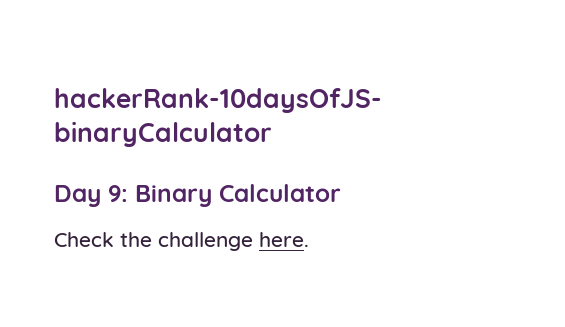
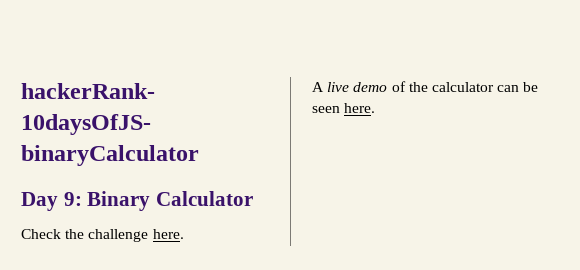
+ A live demo of the calculator can be seen here.

